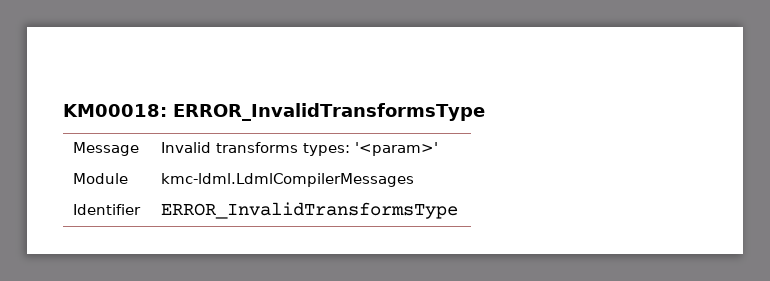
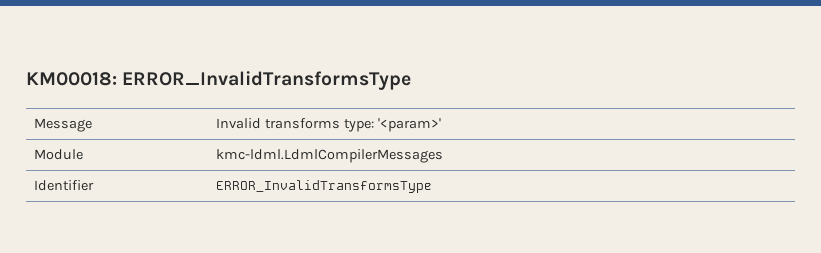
- Message | Invalid transforms types: '<param>'
+ Message | Invalid transforms type: '<param>'

